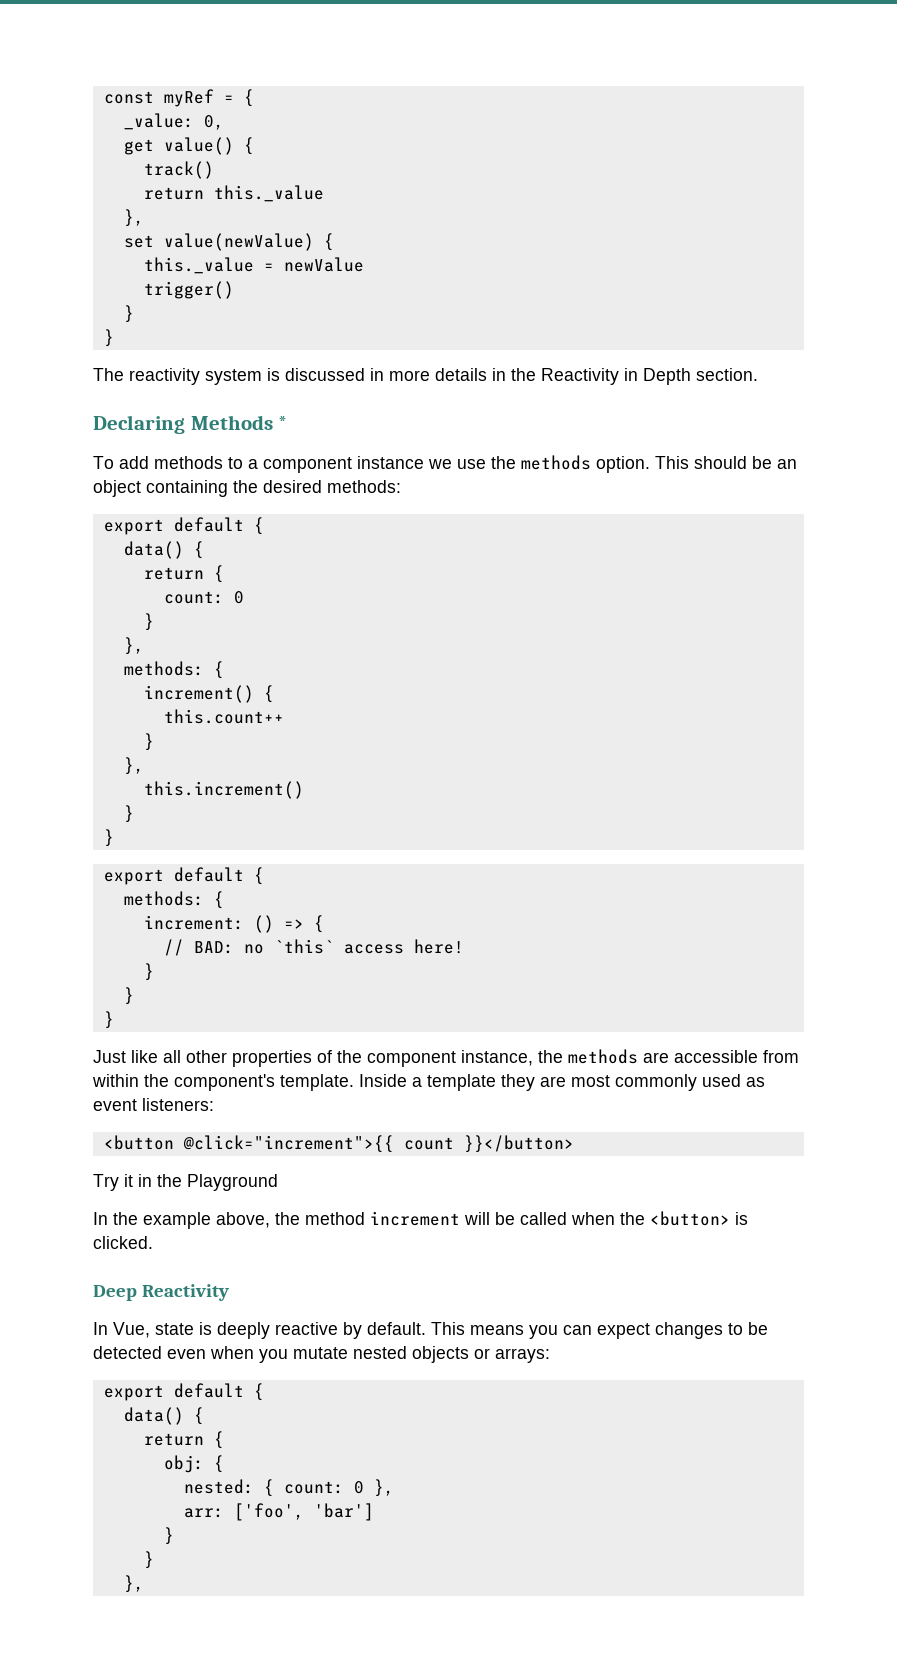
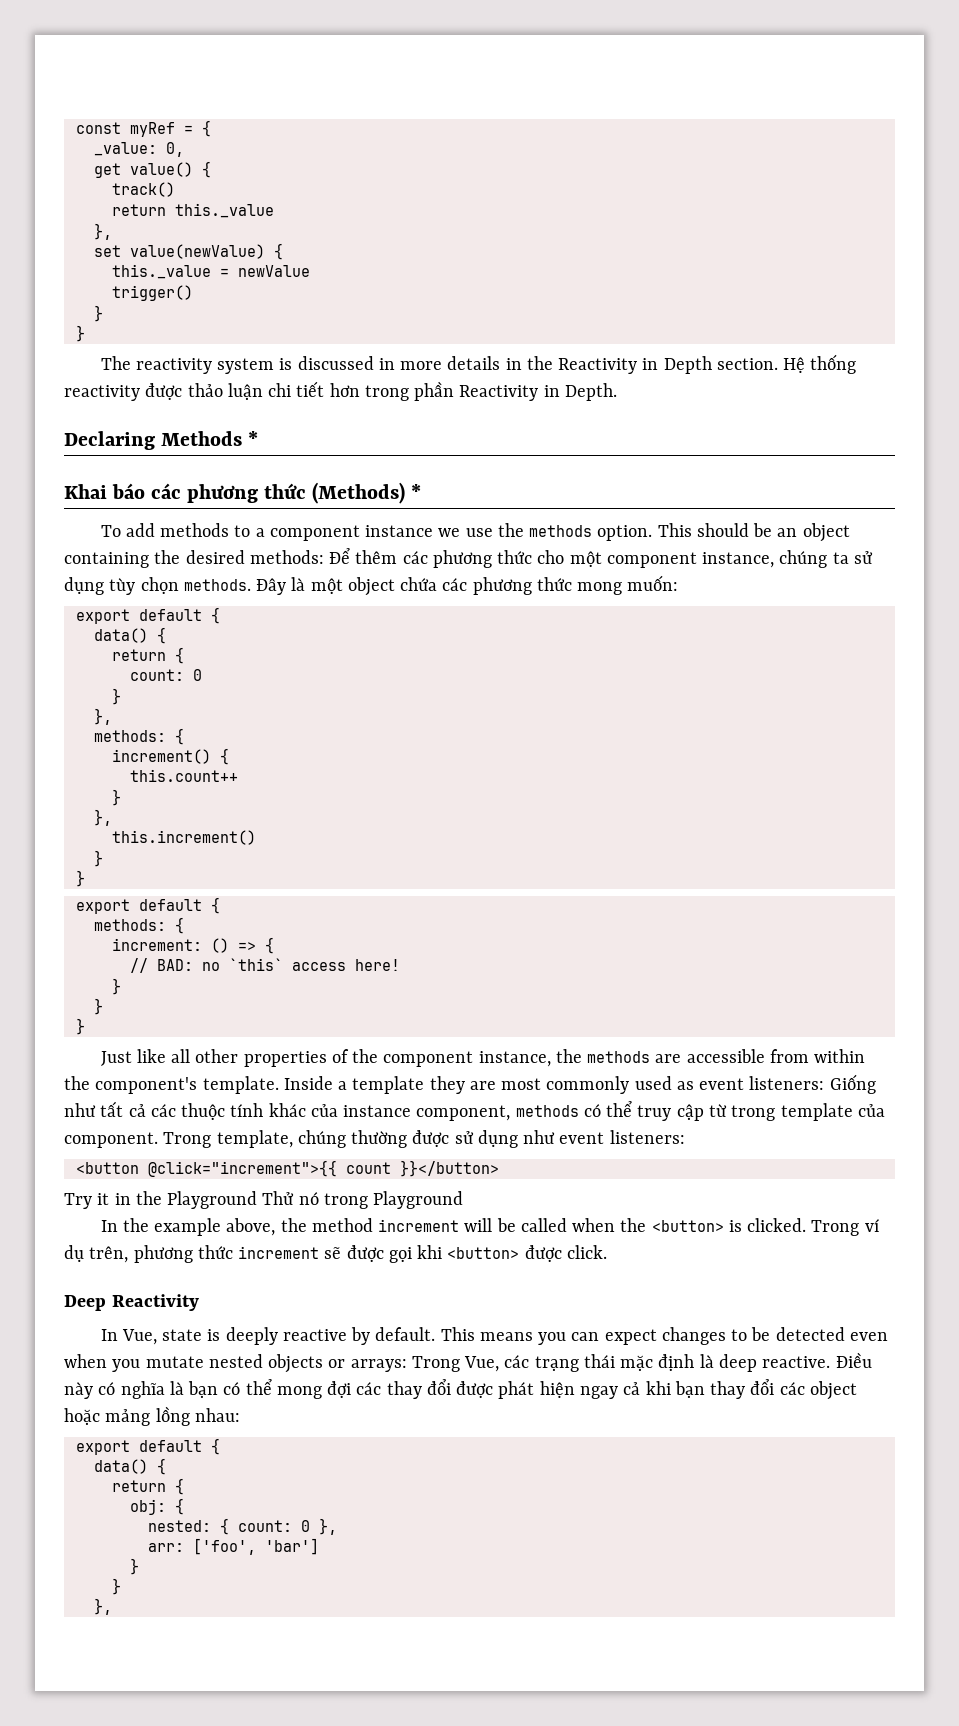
- The reactivity system is discussed in more details in the Reactivity in Depth section.
+ The reactivity system is discussed in more details in the Reactivity in Depth section. Hệ thống reactivity được thảo luận chi tiết hơn trong phần Reactivity in Depth.
  Declaring Methods *
+ Khai báo các phương thức (Methods) *
- This should be an object containing the desired methods:
+ This should be an object containing the desired methods: Để thêm các phương thức cho một component instance, chúng ta sử dụng tùy chọn methods. Đây là một object chứa các phương thức mong muốn:
- Inside a template they are most commonly used as event listeners:
+ Inside a template they are most commonly used as event listeners: Giống như tất cả các thuộc tính khác của instance component, methods có thể truy cập từ trong template của component. Trong template, chúng thường được sử dụng như event listeners:
- Try it in the Playground
+ Try it in the Playground Thử nó trong Playground
+ Trong ví dụ trên, phương thức increment sẽ được gọi khi <button> được click.
- This means you can expect changes to be detected even when you mutate nested objects or arrays:
+ This means you can expect changes to be detected even when you mutate nested objects or arrays: Trong Vue, các trạng thái mặc định là deep reactive. Điều này có nghĩa là bạn có thể mong đợi các thay đổi được phát hiện ngay cả khi bạn thay đổi các object hoặc mảng lồng nhau:

